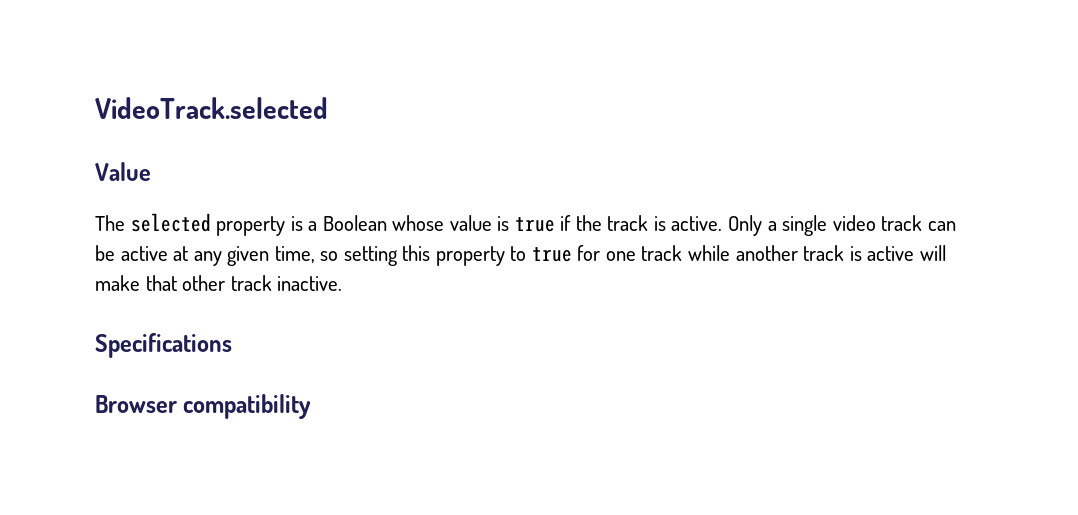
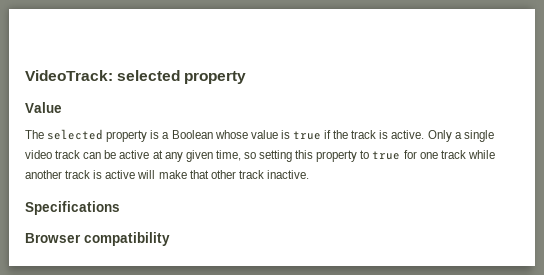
- VideoTrack.selected
+ VideoTrack: selected property

